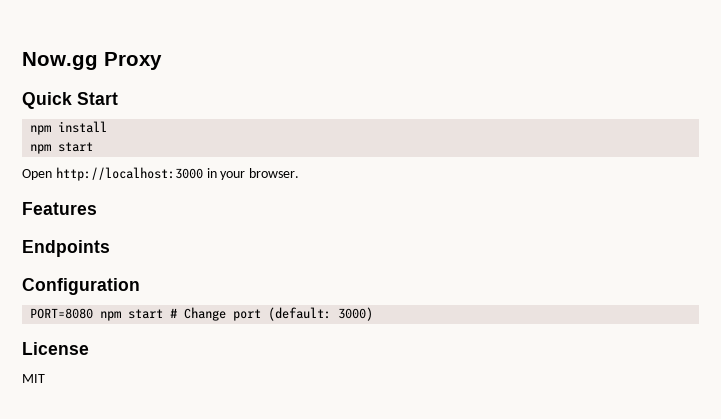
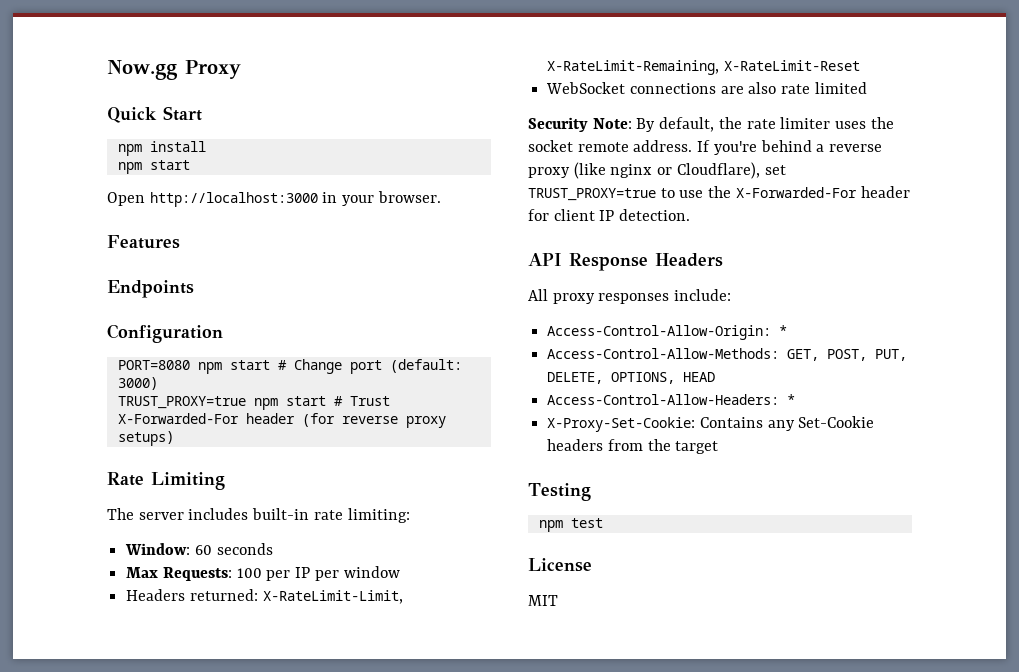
+ TRUST_PROXY=true npm start # Trust X-Forwarded-For header (for reverse proxy setups)
+ Rate Limiting
+ The server includes built-in rate limiting:
+ Window: 60 seconds
+ Max Requests: 100 per IP per window
+ Headers returned: X-RateLimit-Limit, X-RateLimit-Remaining, X-RateLimit-Reset
+ WebSocket connections are also rate limited
+ Security Note: By default, the rate limiter uses the socket remote address. If you're behind a reverse proxy (like nginx or Cloudflare), set TRUST_PROXY=true to use the X-Forwarded-For header for client IP detection.
+ API Response Headers
+ All proxy responses include:
+ Access-Control-Allow-Origin: *
+ Access-Control-Allow-Methods: GET, POST, PUT, DELETE, OPTIONS, HEAD
+ Access-Control-Allow-Headers: *
+ X-Proxy-Set-Cookie: Contains any Set-Cookie headers from the target
+ Testing
+ npm test

